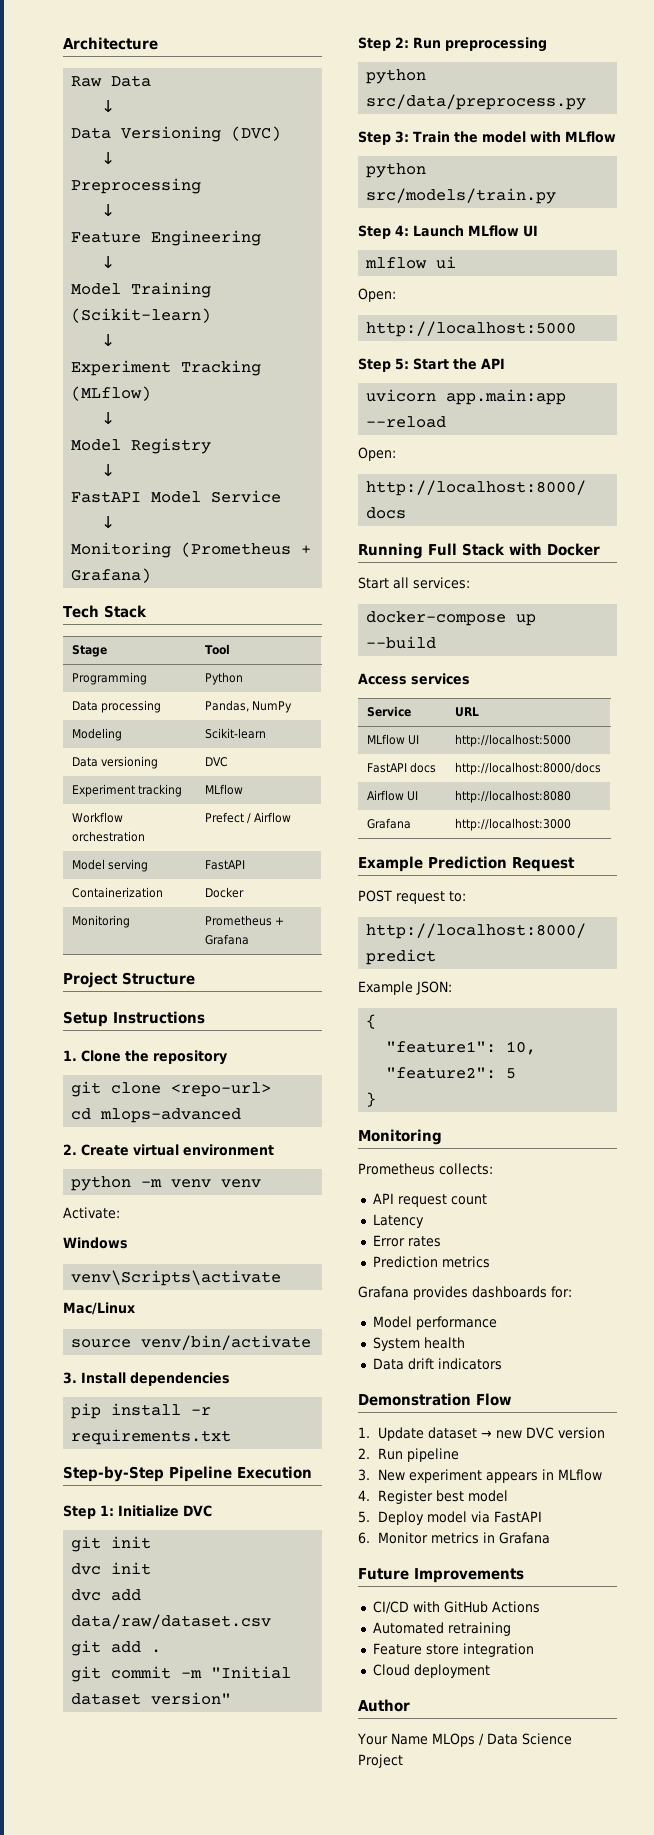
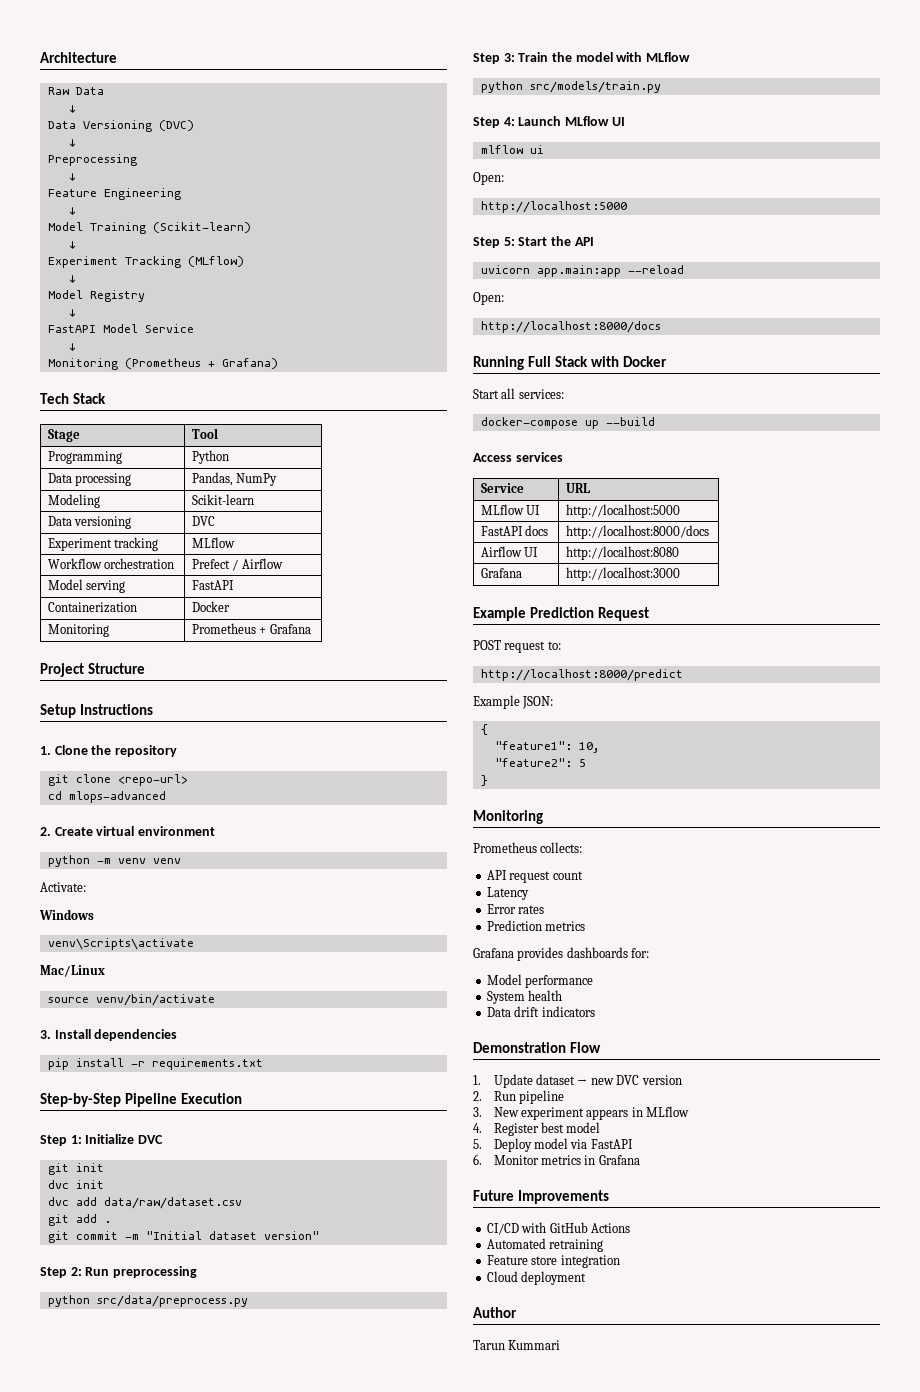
- Your Name MLOps / Data Science Project
+ Tarun Kummari

